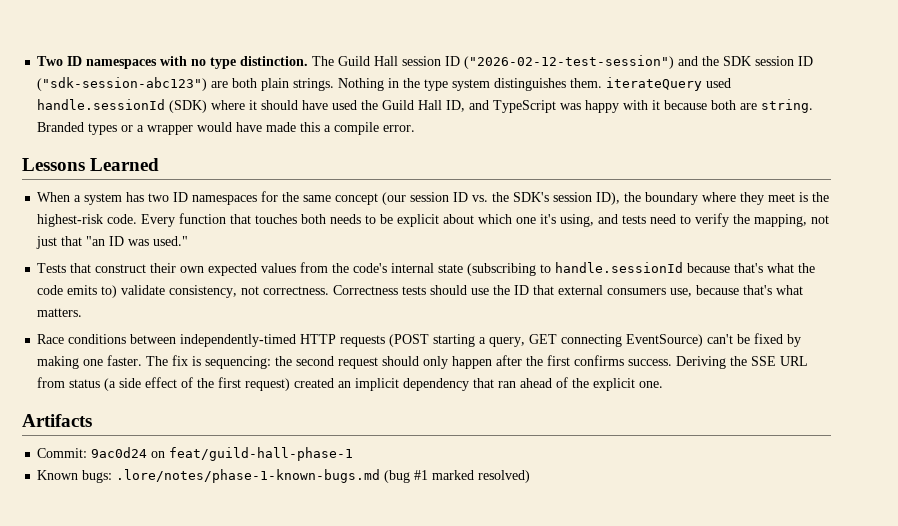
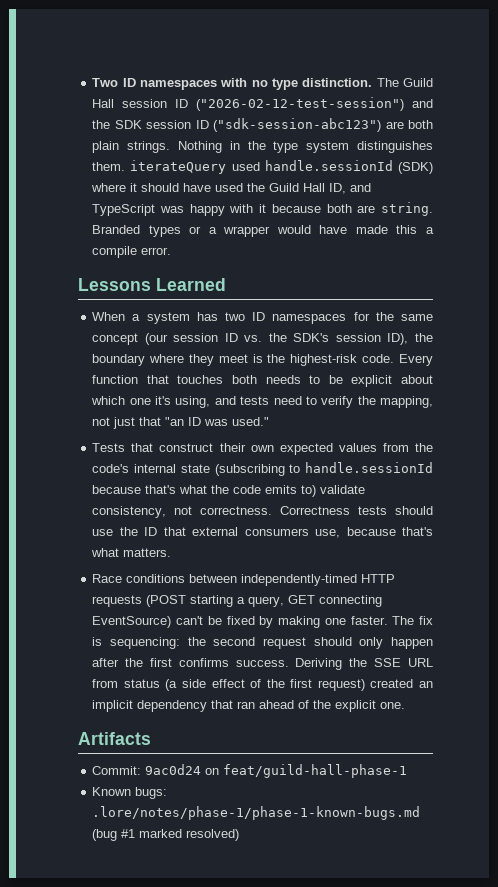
- Known bugs: .lore/notes/phase-1-known-bugs.md (bug #1 marked resolved)
+ Known bugs: .lore/notes/phase-1/phase-1-known-bugs.md (bug #1 marked resolved)

